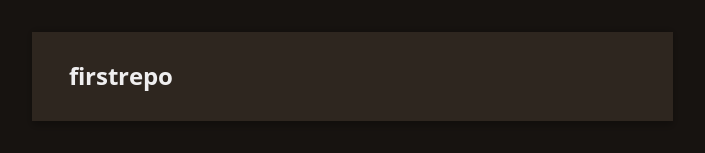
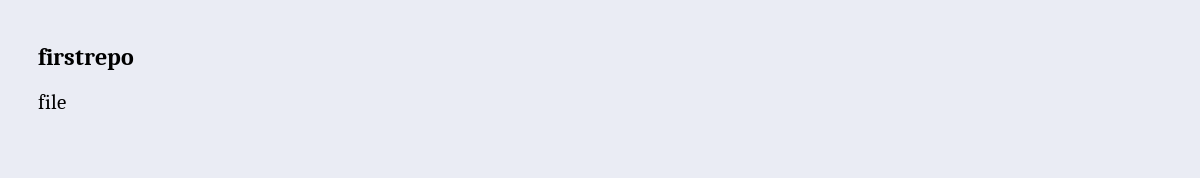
+ file

